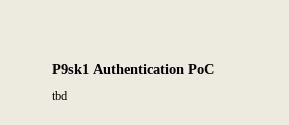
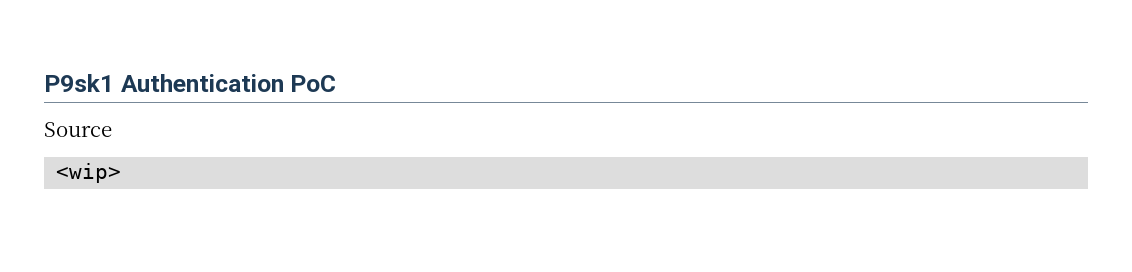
- tbd
+ Source
+ <wip>

